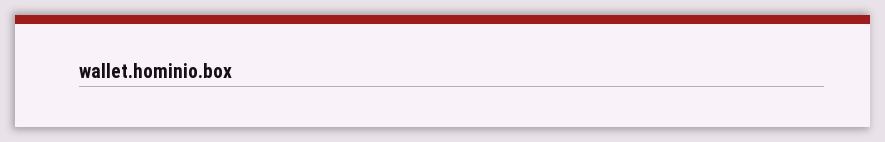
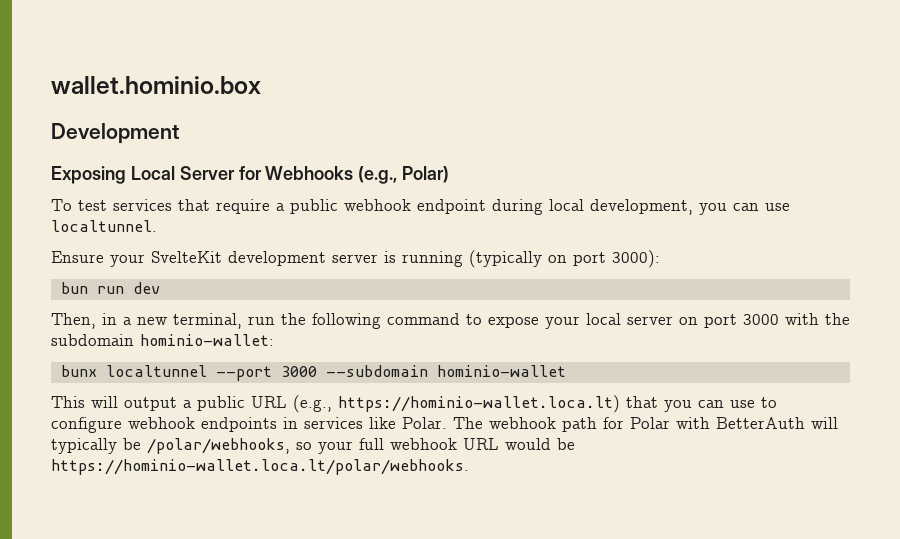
+ Development
+ Exposing Local Server for Webhooks (e.g., Polar)
+ To test services that require a public webhook endpoint during local development, you can use localtunnel.
+ Ensure your SvelteKit development server is running (typically on port 3000):
+ bun run dev
+ Then, in a new terminal, run the following command to expose your local server on port 3000 with the subdomain hominio-wallet:
+ bunx localtunnel --port 3000 --subdomain hominio-wallet
+ This will output a public URL (e.g., https://hominio-wallet.loca.lt) that you can use to configure webhook endpoints in services like Polar. The webhook path for Polar with BetterAuth will typically be /polar/webhooks, so your full webhook URL would be https://hominio-wallet.loca.lt/polar/webhooks.

